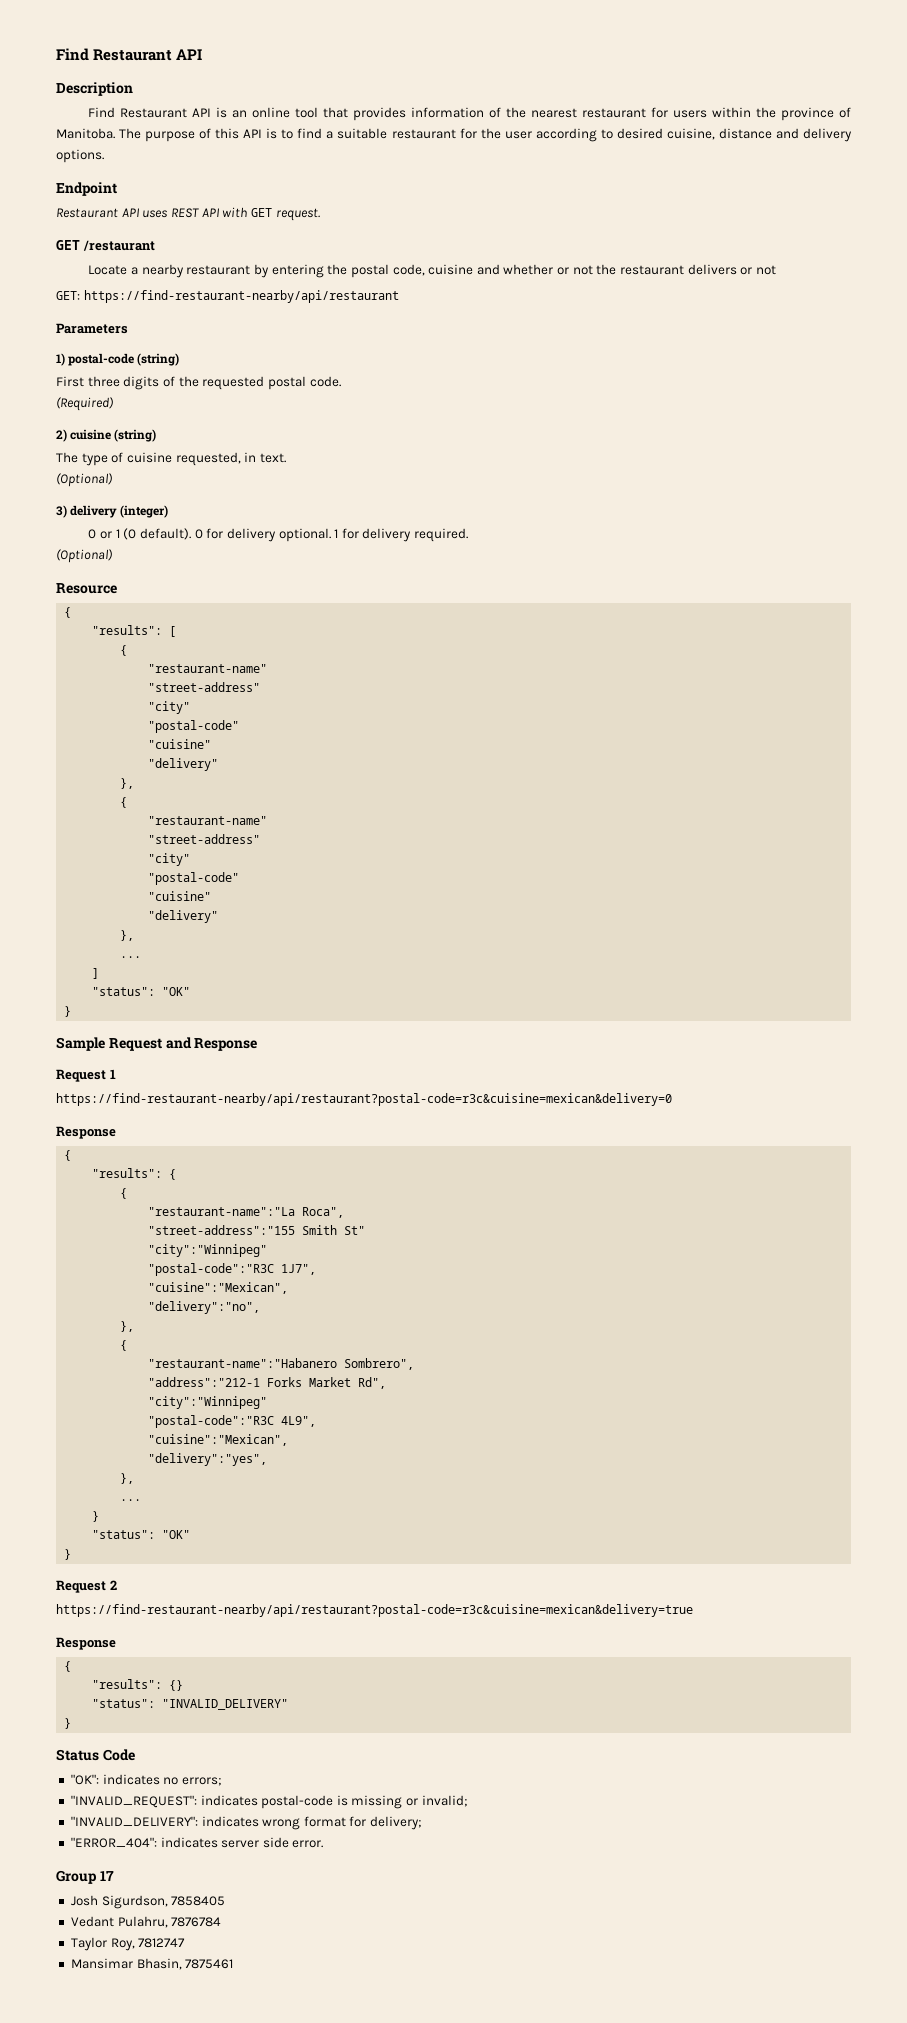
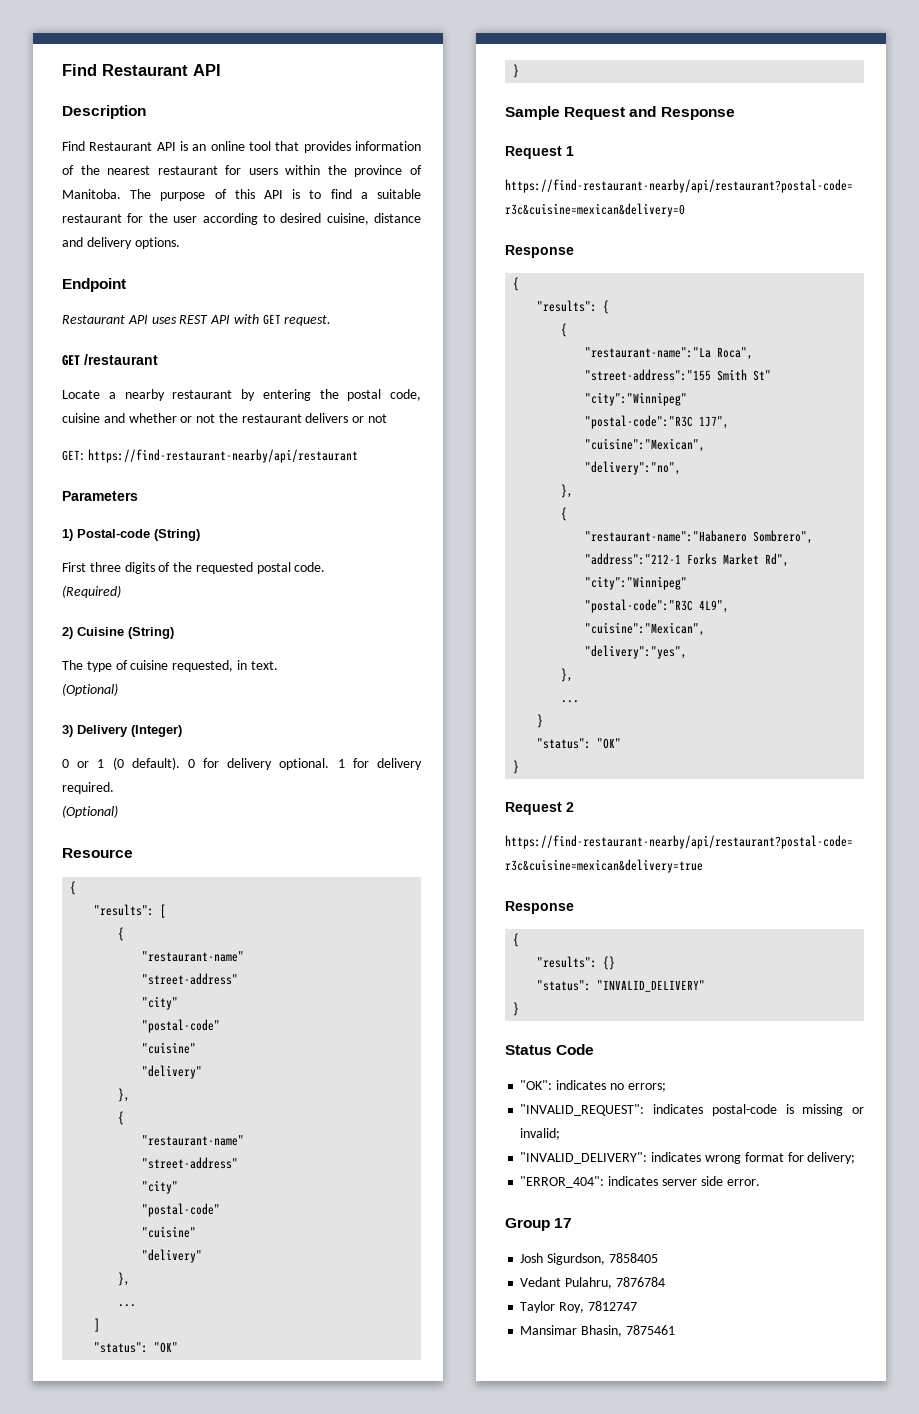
- 1) postal-code (string)
+ 1) Postal-code (String)
- 2) cuisine (string)
+ 2) Cuisine (String)
- 3) delivery (integer)
+ 3) Delivery (Integer)

